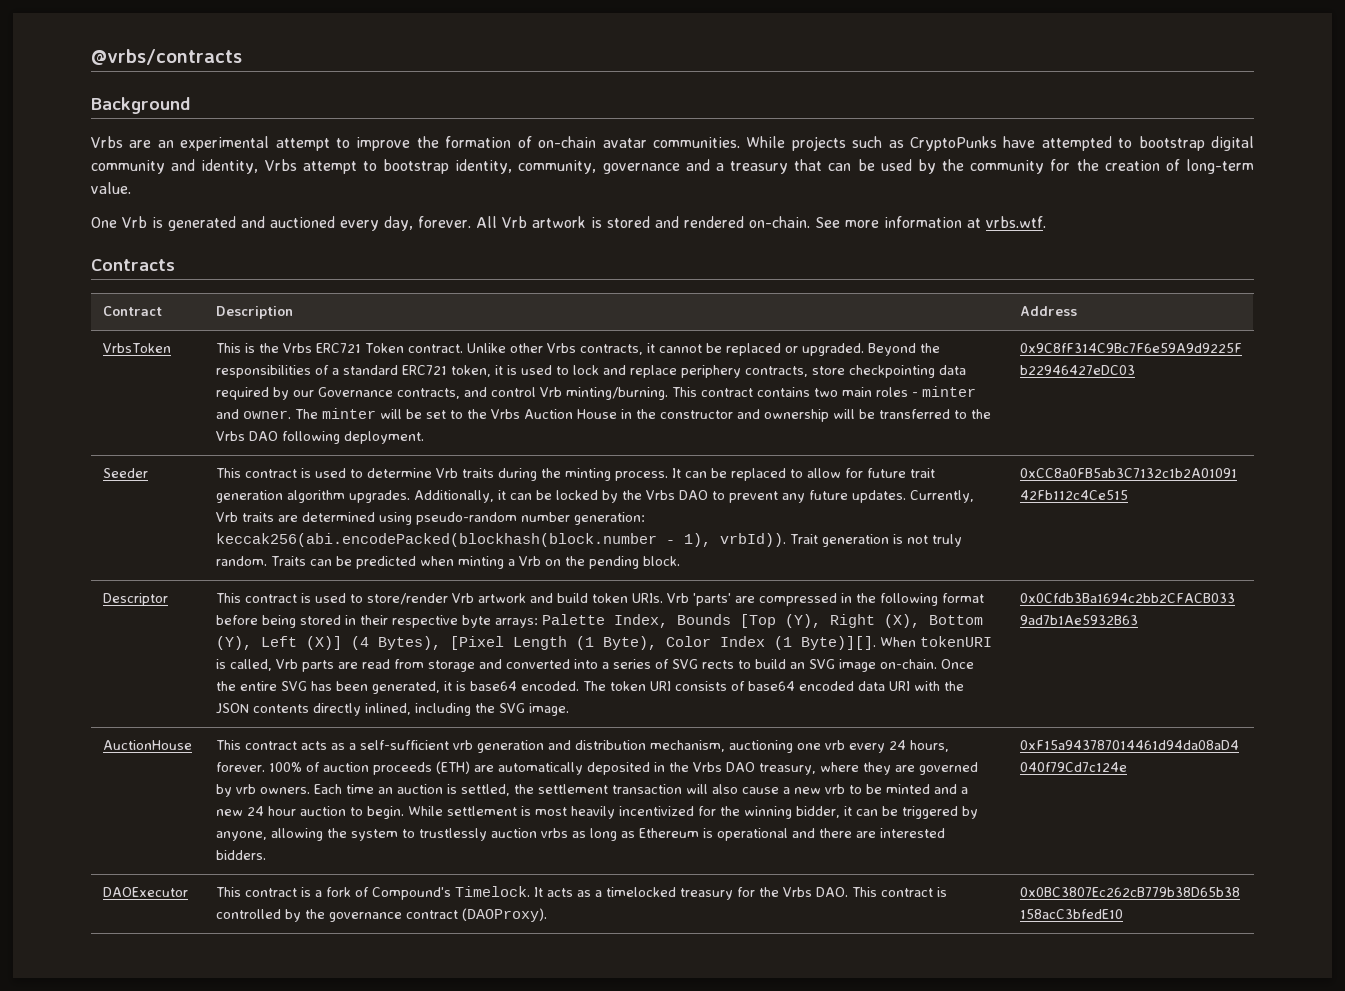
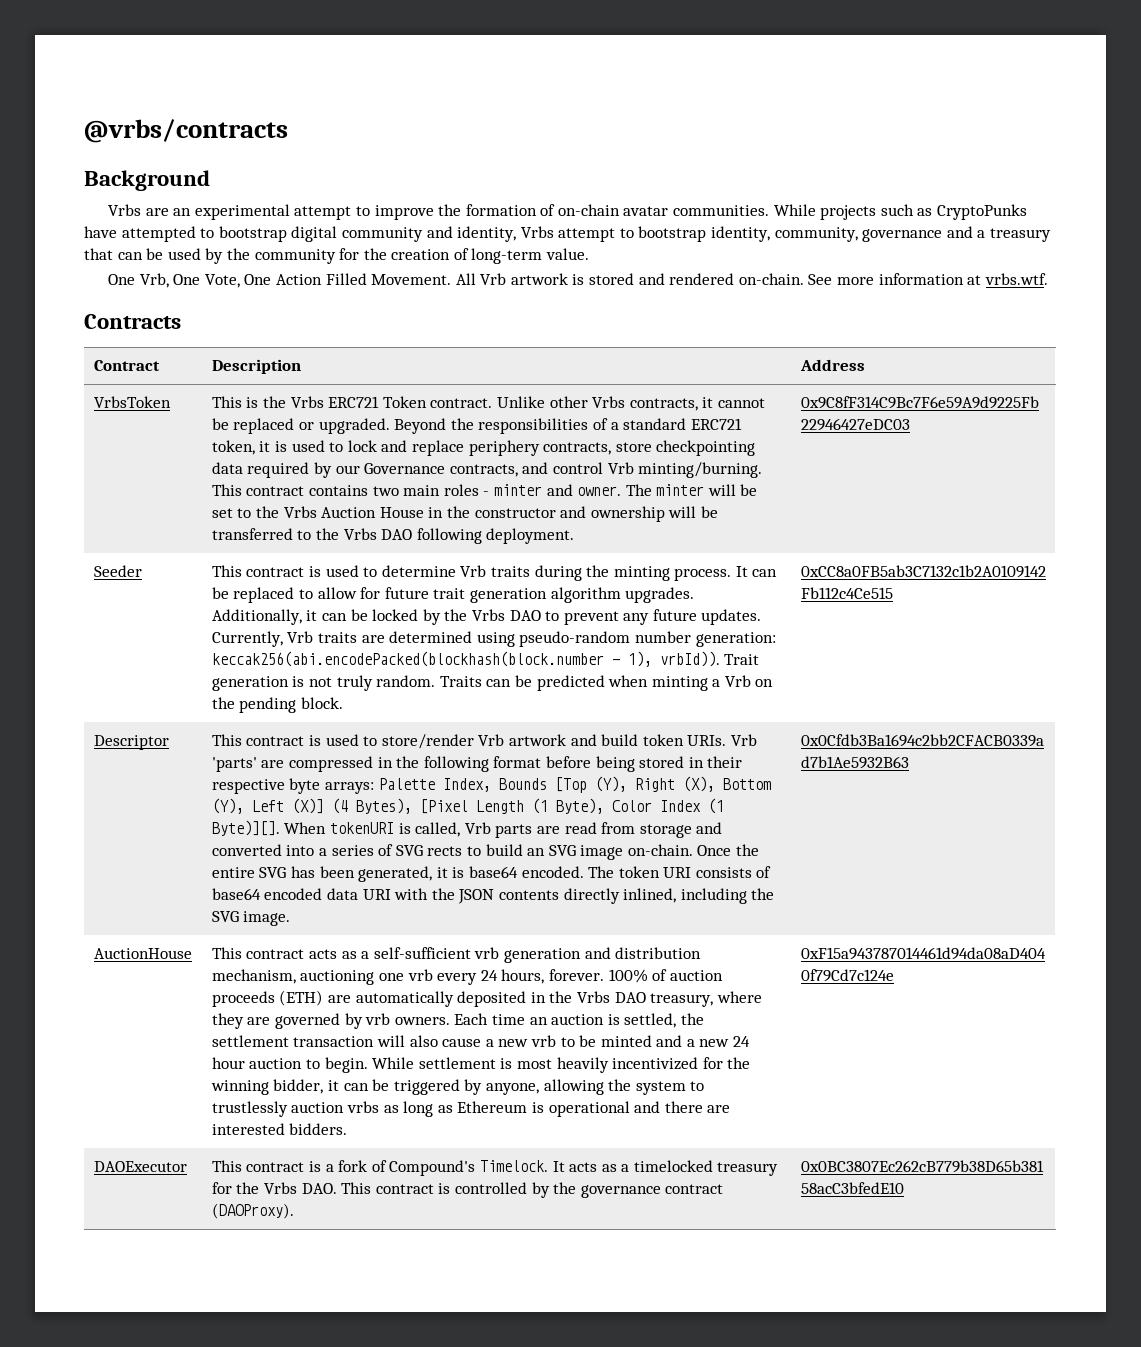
- One Vrb is generated and auctioned every day, forever.
+ One Vrb, One Vote, One Action Filled Movement.

